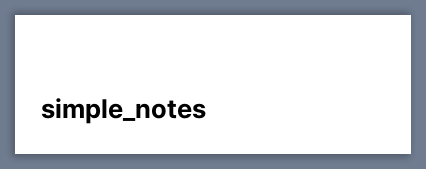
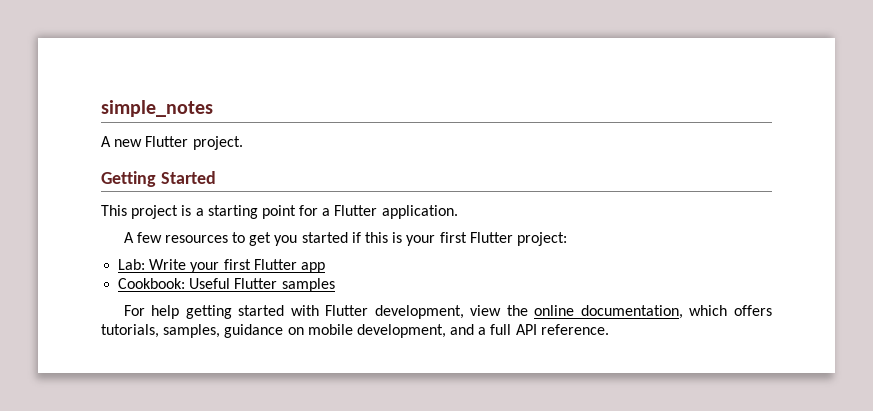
+ A new Flutter project.
+ Getting Started
+ This project is a starting point for a Flutter application.
+ A few resources to get you started if this is your first Flutter project:
+ Lab: Write your first Flutter app
+ Cookbook: Useful Flutter samples
+ For help getting started with Flutter development, view the online documentation, which offers tutorials, samples, guidance on mobile development, and a full API reference.

